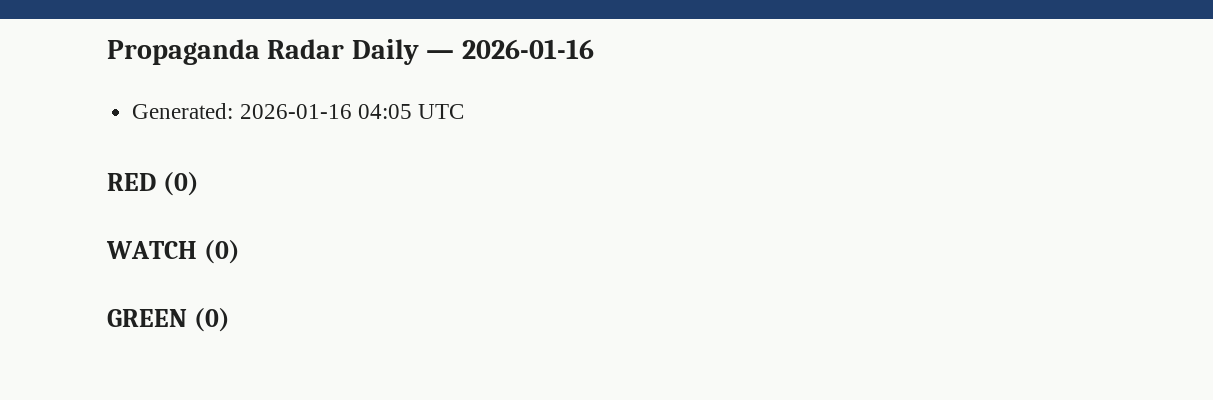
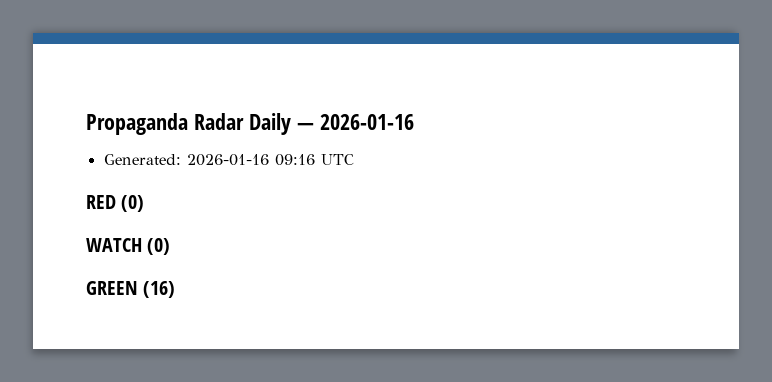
- Generated: 2026-01-16 04:05 UTC
+ Generated: 2026-01-16 09:16 UTC
- GREEN (0)
+ GREEN (16)

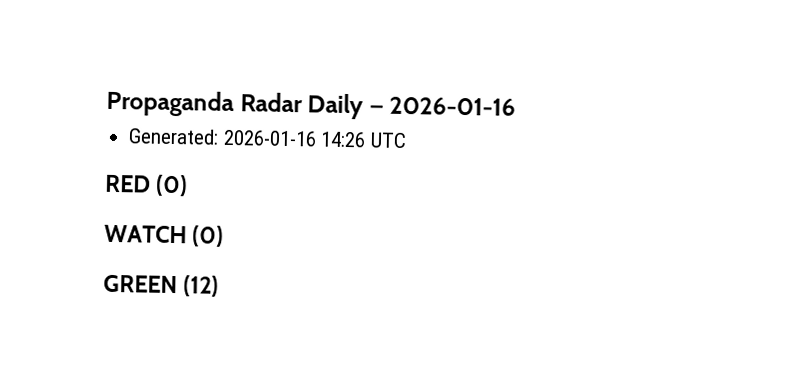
- Generated: 2026-01-16 09:16 UTC
+ Generated: 2026-01-16 14:26 UTC
- GREEN (16)
+ GREEN (12)

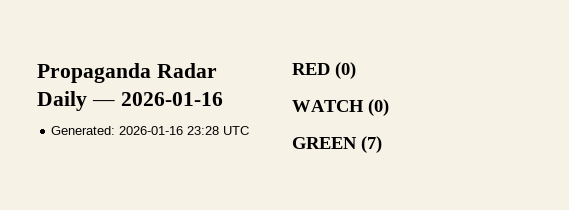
- Generated: 2026-01-16 14:26 UTC
+ Generated: 2026-01-16 23:28 UTC
- GREEN (12)
+ GREEN (7)

